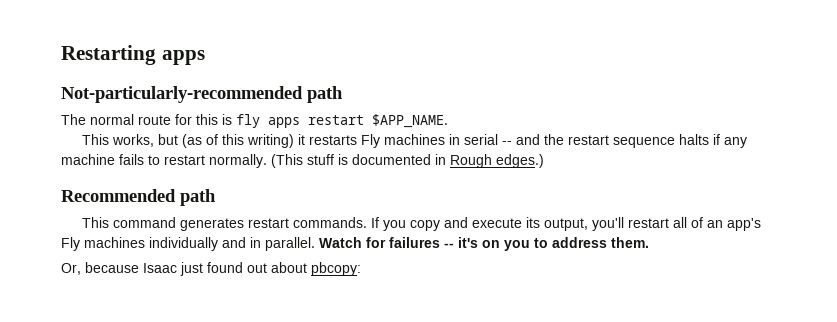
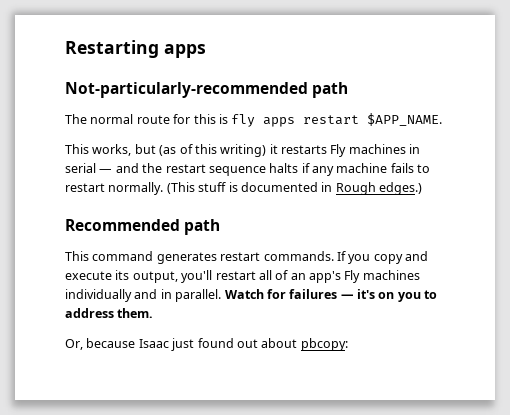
- This works, but (as of this writing) it restarts Fly machines in serial -- and the restart sequence halts if any machine fails to restart normally.
+ This works, but (as of this writing) it restarts Fly machines in serial — and the restart sequence halts if any machine fails to restart normally.
- Watch for failures -- it's on you to address them.
+ Watch for failures — it's on you to address them.

